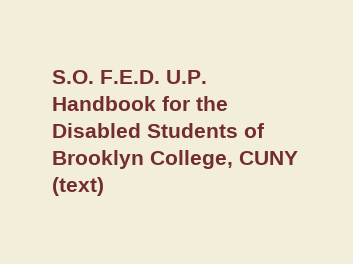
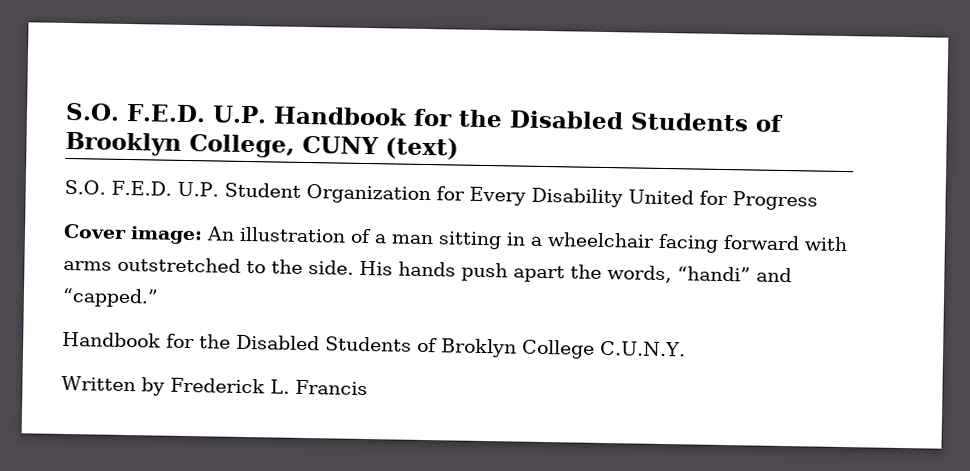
+ S.O. F.E.D. U.P. Student Organization for Every Disability United for Progress
+ Cover image: An illustration of a man sitting in a wheelchair facing forward with arms outstretched to the side. His hands push apart the words, “handi” and “capped.”
+ Handbook for the Disabled Students of Broklyn College C.U.N.Y.
+ Written by Frederick L. Francis

